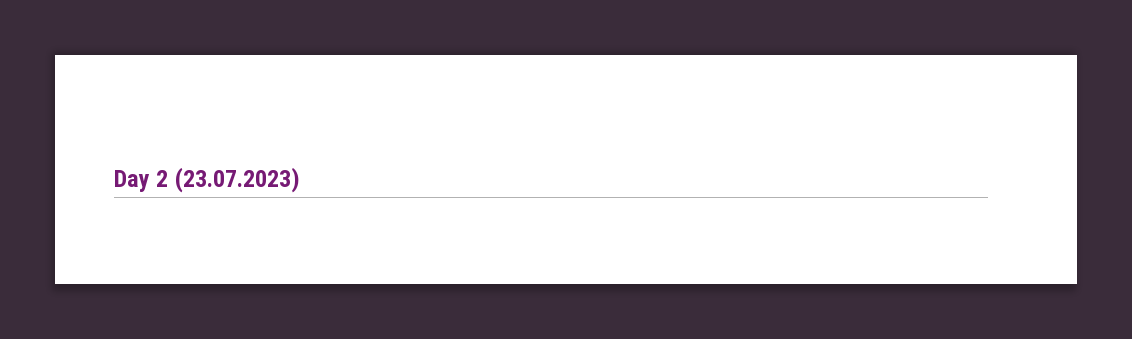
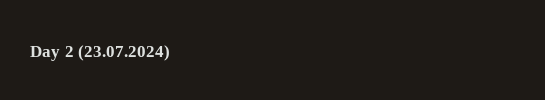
- Day 2 (23.07.2023)
+ Day 2 (23.07.2024)

